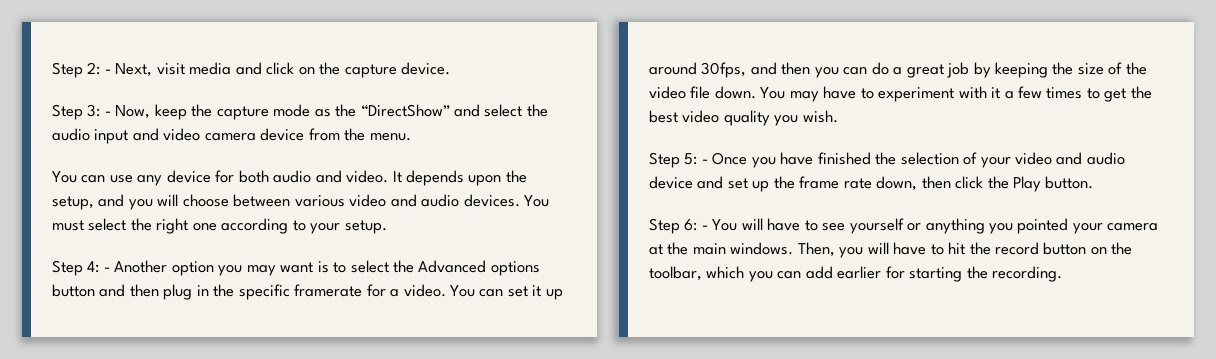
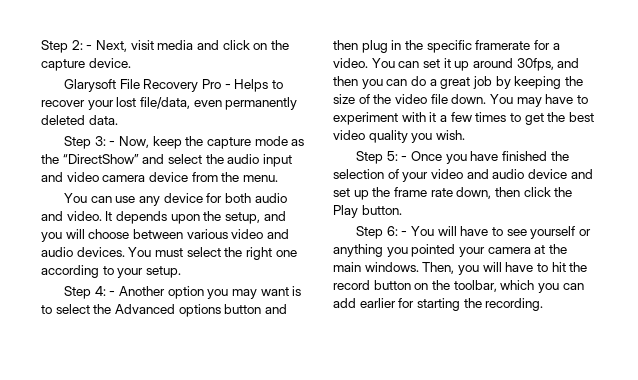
+ Glarysoft File Recovery Pro - Helps to recover your lost file/data, even permanently deleted data.

